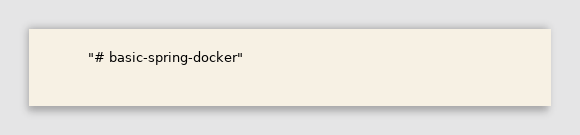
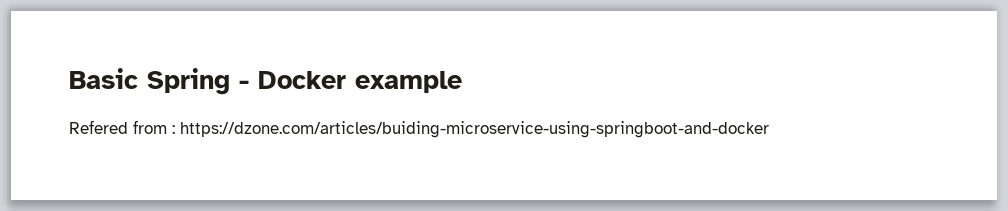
- "# basic-spring-docker"
+ Basic Spring - Docker example
+ Refered from : https://dzone.com/articles/buiding-microservice-using-springboot-and-docker

